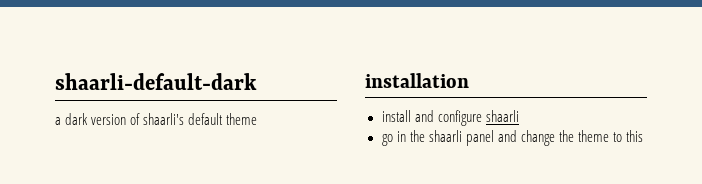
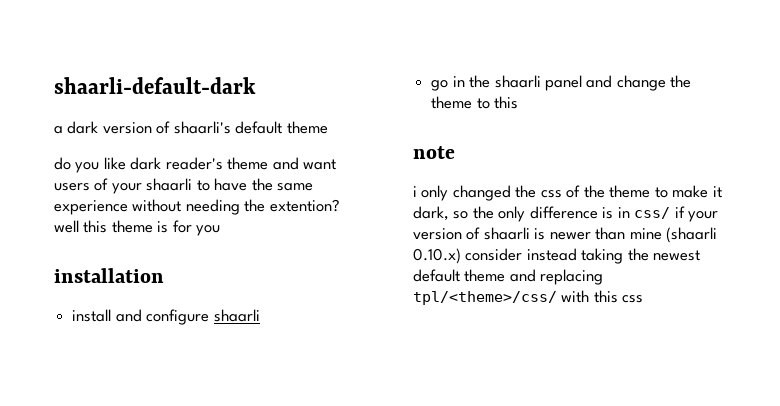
+ do you like dark reader's theme and want users of your shaarli to have the same experience without needing the extention? well this theme is for you
+ note
+ i only changed the css of the theme to make it dark, so the only difference is in css/ if your version of shaarli is newer than mine (shaarli 0.10.x) consider instead taking the newest default theme and replacing tpl/<theme>/css/ with this css

